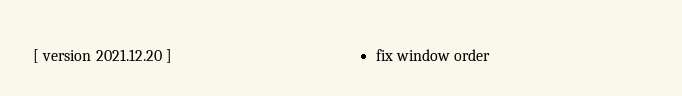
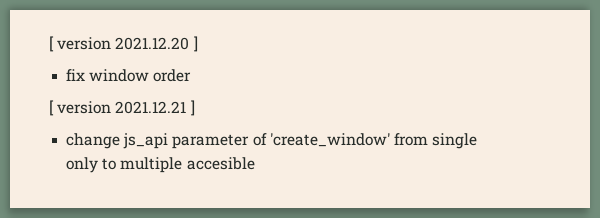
+ [ version 2021.12.21 ]
+ change js_api parameter of 'create_window' from single only to multiple accesible

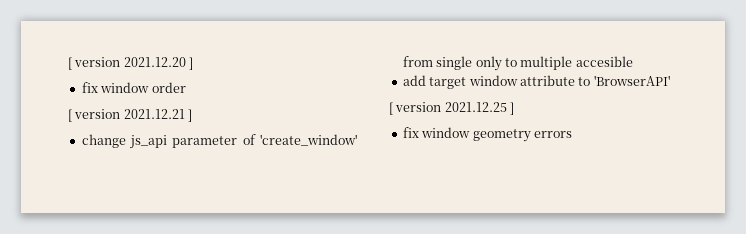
+ add target window attribute to 'BrowserAPI'
+ [ version 2021.12.25 ]
+ fix window geometry errors

